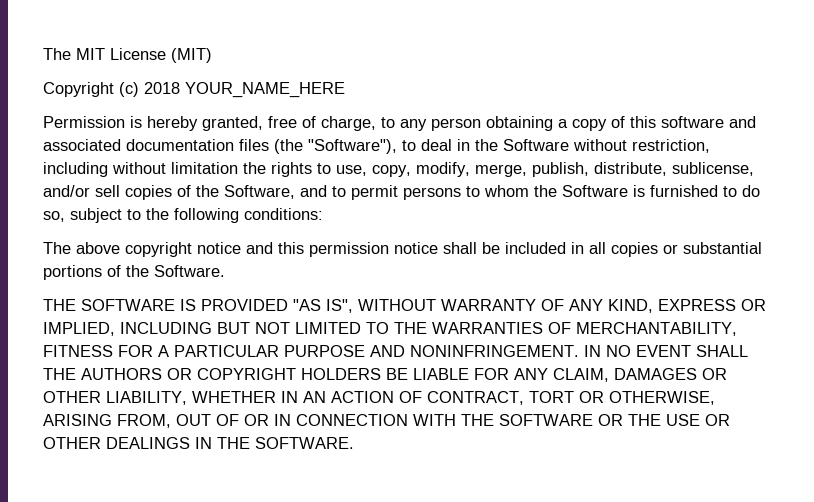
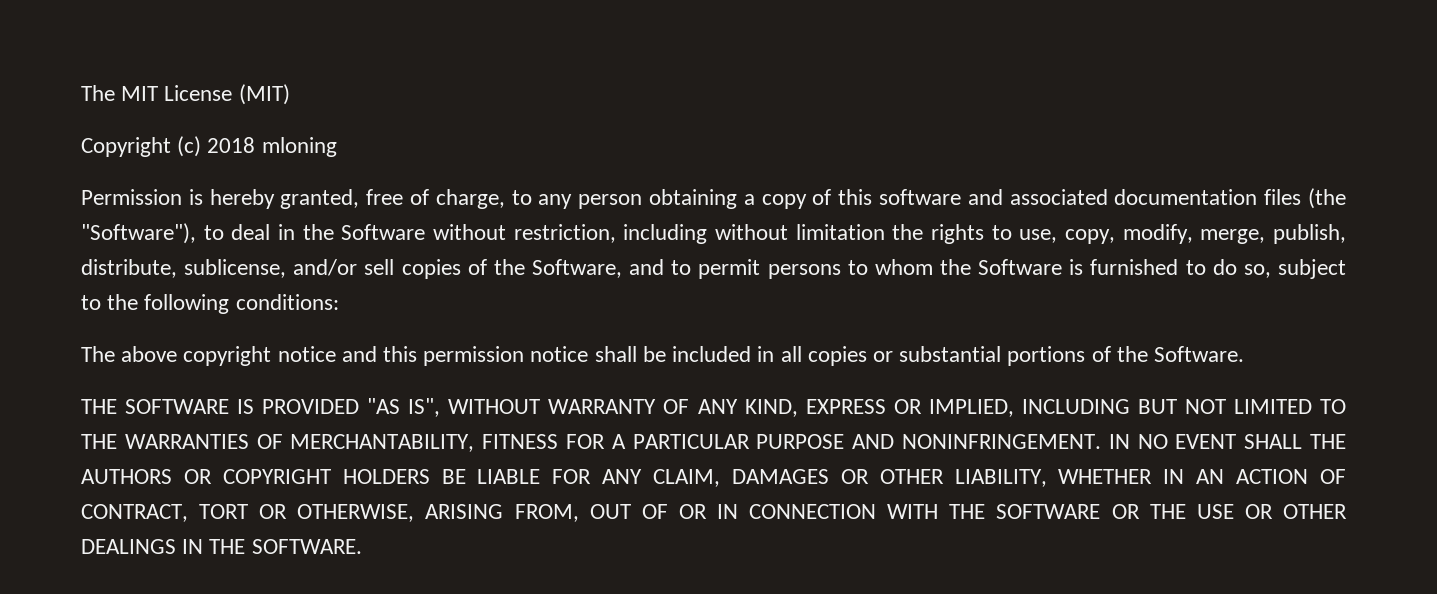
- Copyright (c) 2018 YOUR_NAME_HERE
+ Copyright (c) 2018 mloning

